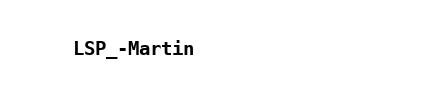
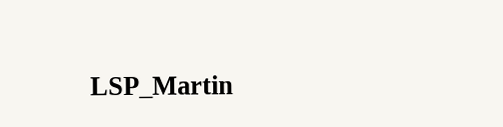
- LSP_-Martin
+ LSP_Martin

